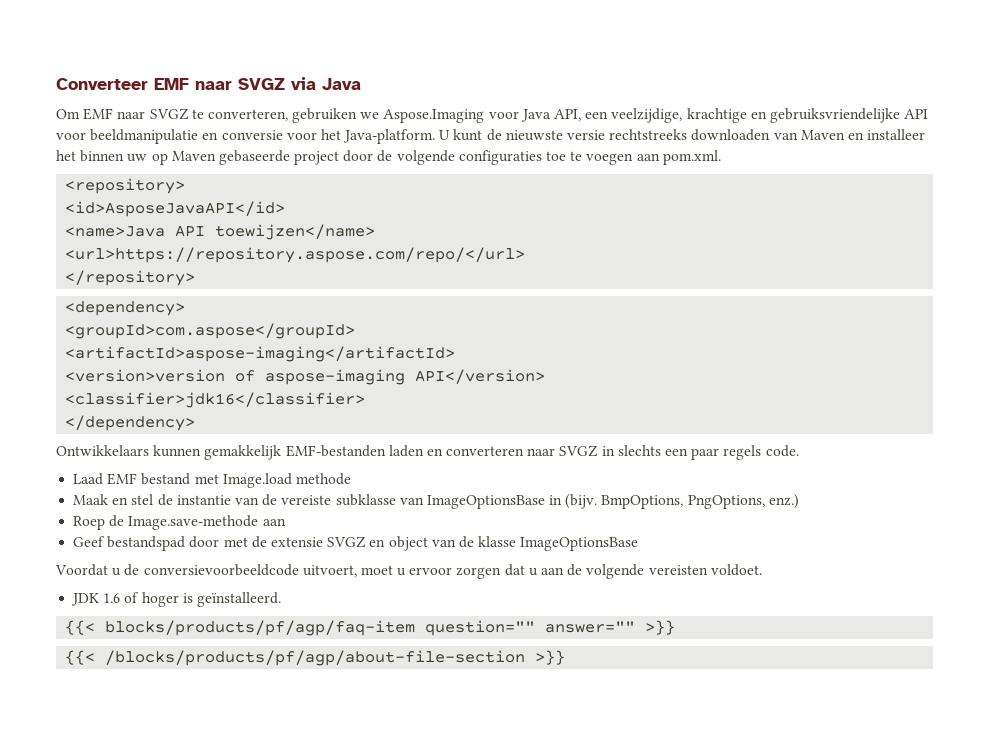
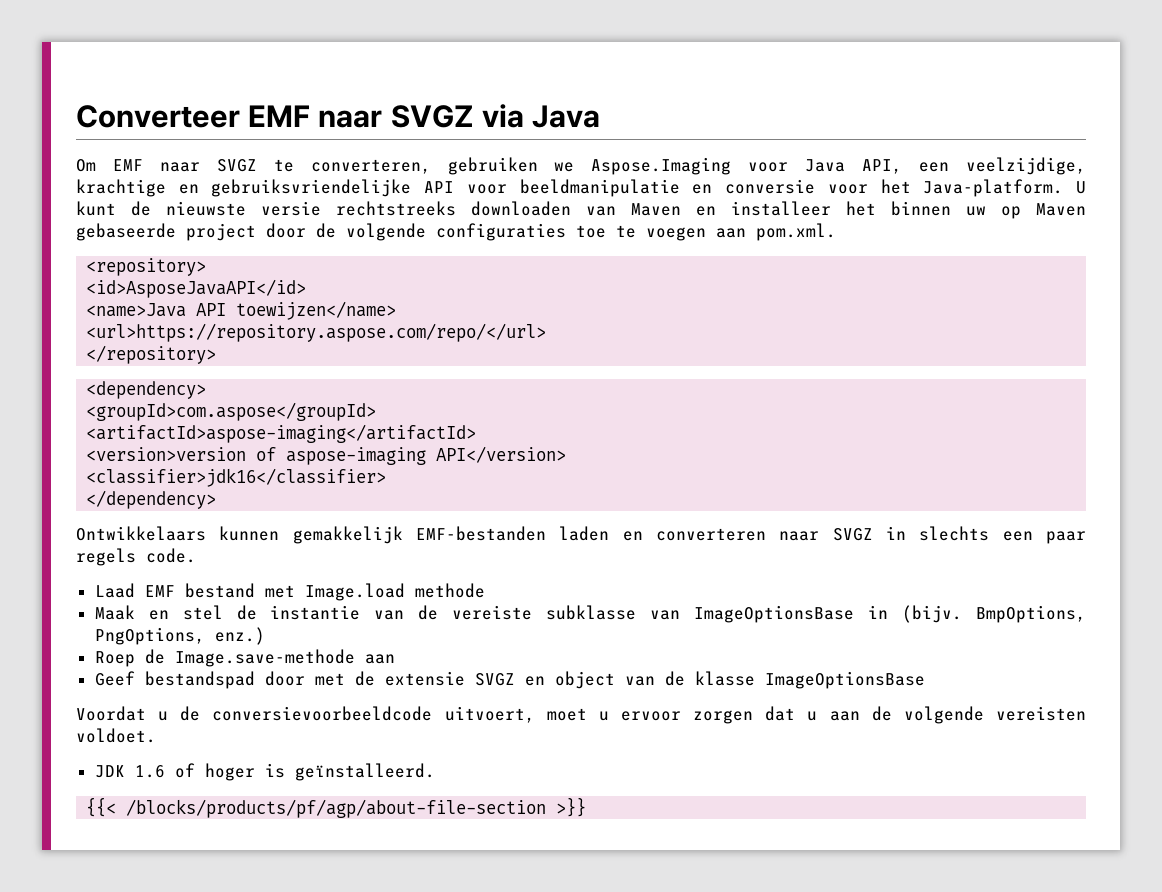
- {{< blocks/products/pf/agp/faq-item question="" answer="" >}}

